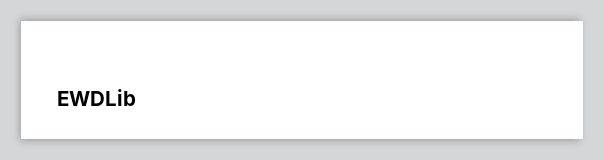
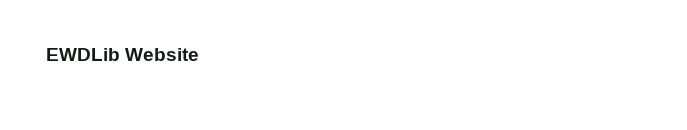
- EWDLib
+ EWDLib Website

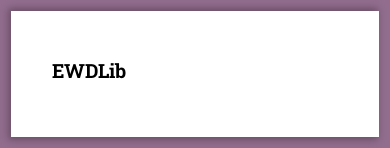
- EWDLib Website
+ EWDLib

